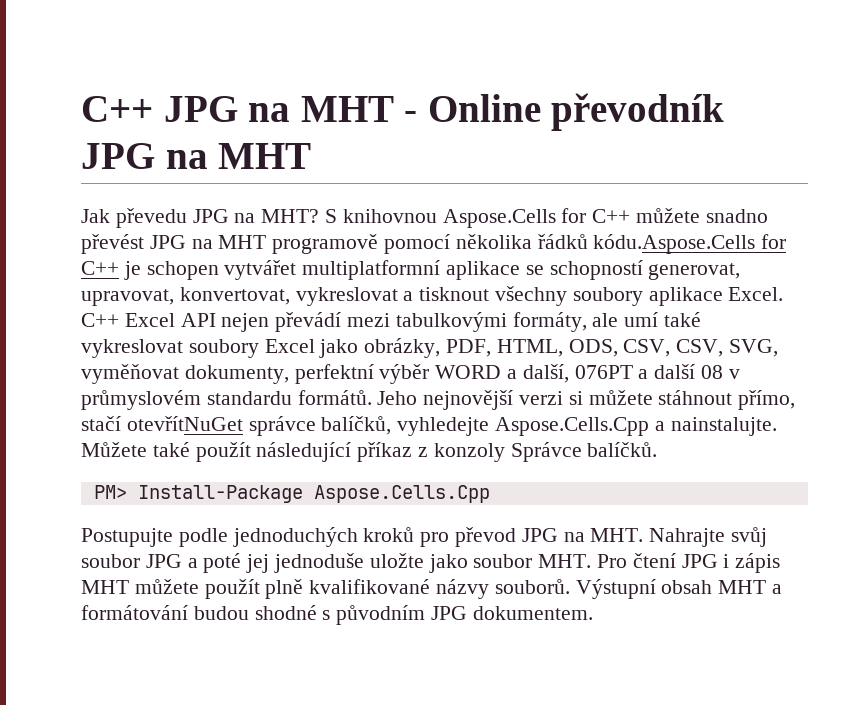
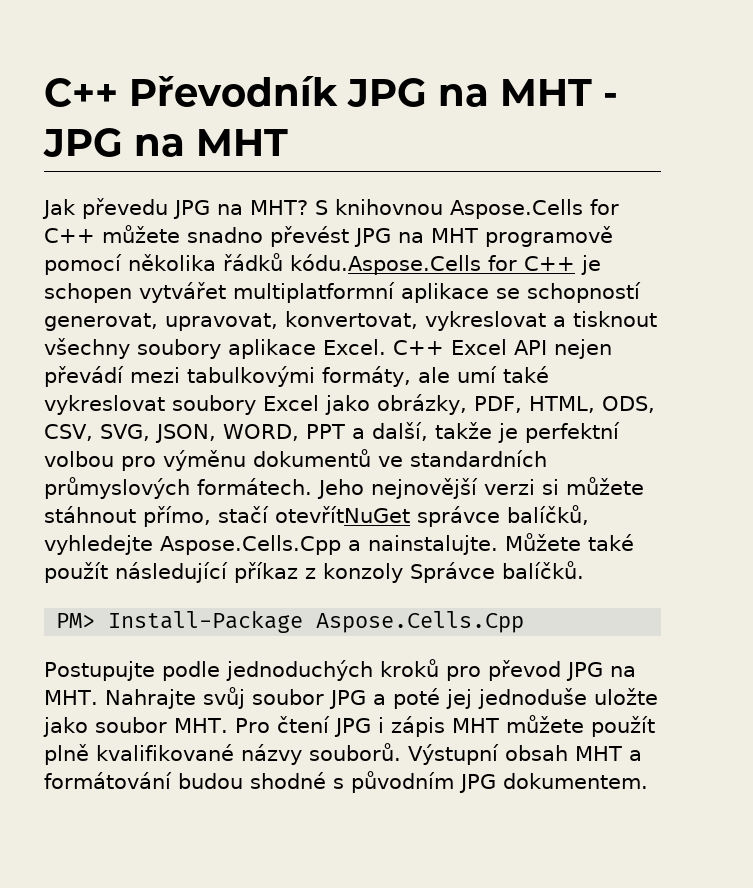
- C++ JPG na MHT - Online převodník JPG na MHT
+ C++ Převodník JPG na MHT - JPG na MHT
- C++ Excel API nejen převádí mezi tabulkovými formáty, ale umí také vykreslovat soubory Excel jako obrázky, PDF, HTML, ODS, CSV, CSV, SVG, vyměňovat dokumenty, perfektní výběr WORD a další, 076PT a další 08 v průmyslovém standardu formátů.
+ C++ Excel API nejen převádí mezi tabulkovými formáty, ale umí také vykreslovat soubory Excel jako obrázky, PDF, HTML, ODS, CSV, SVG, JSON, WORD, PPT a další, takže je perfektní volbou pro výměnu dokumentů ve standardních průmyslových formátech.

